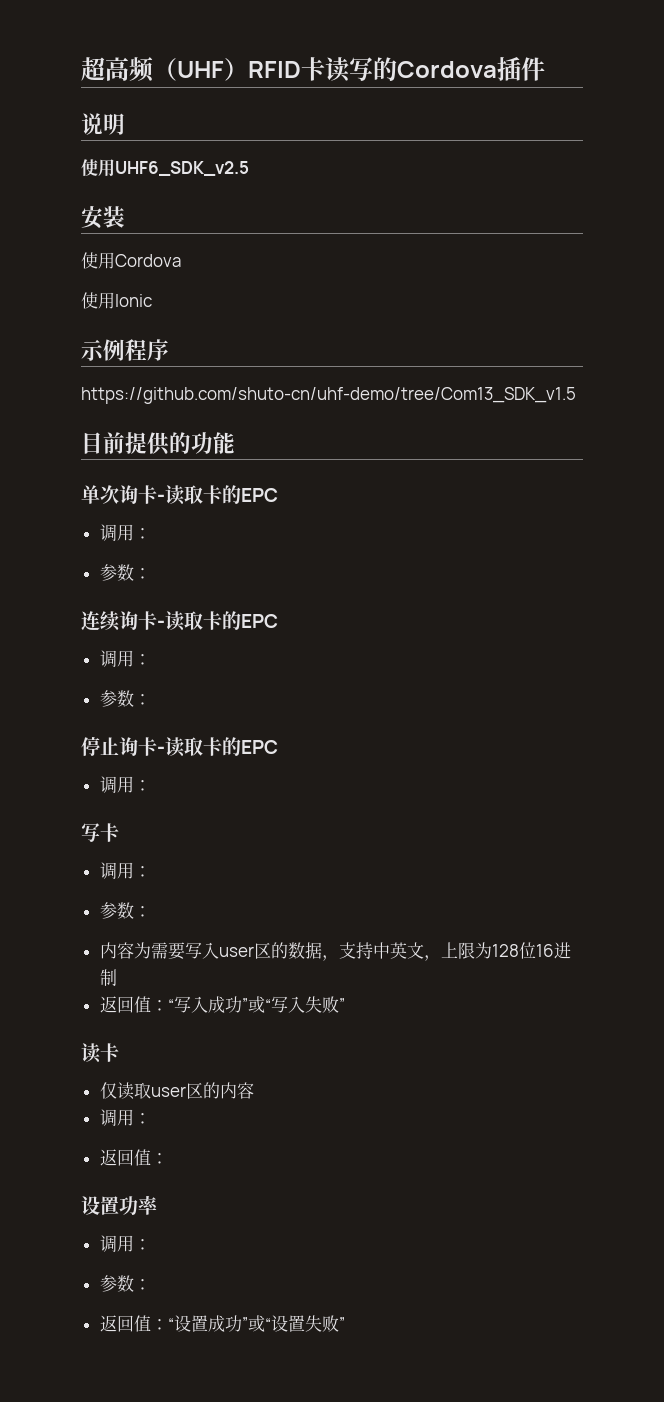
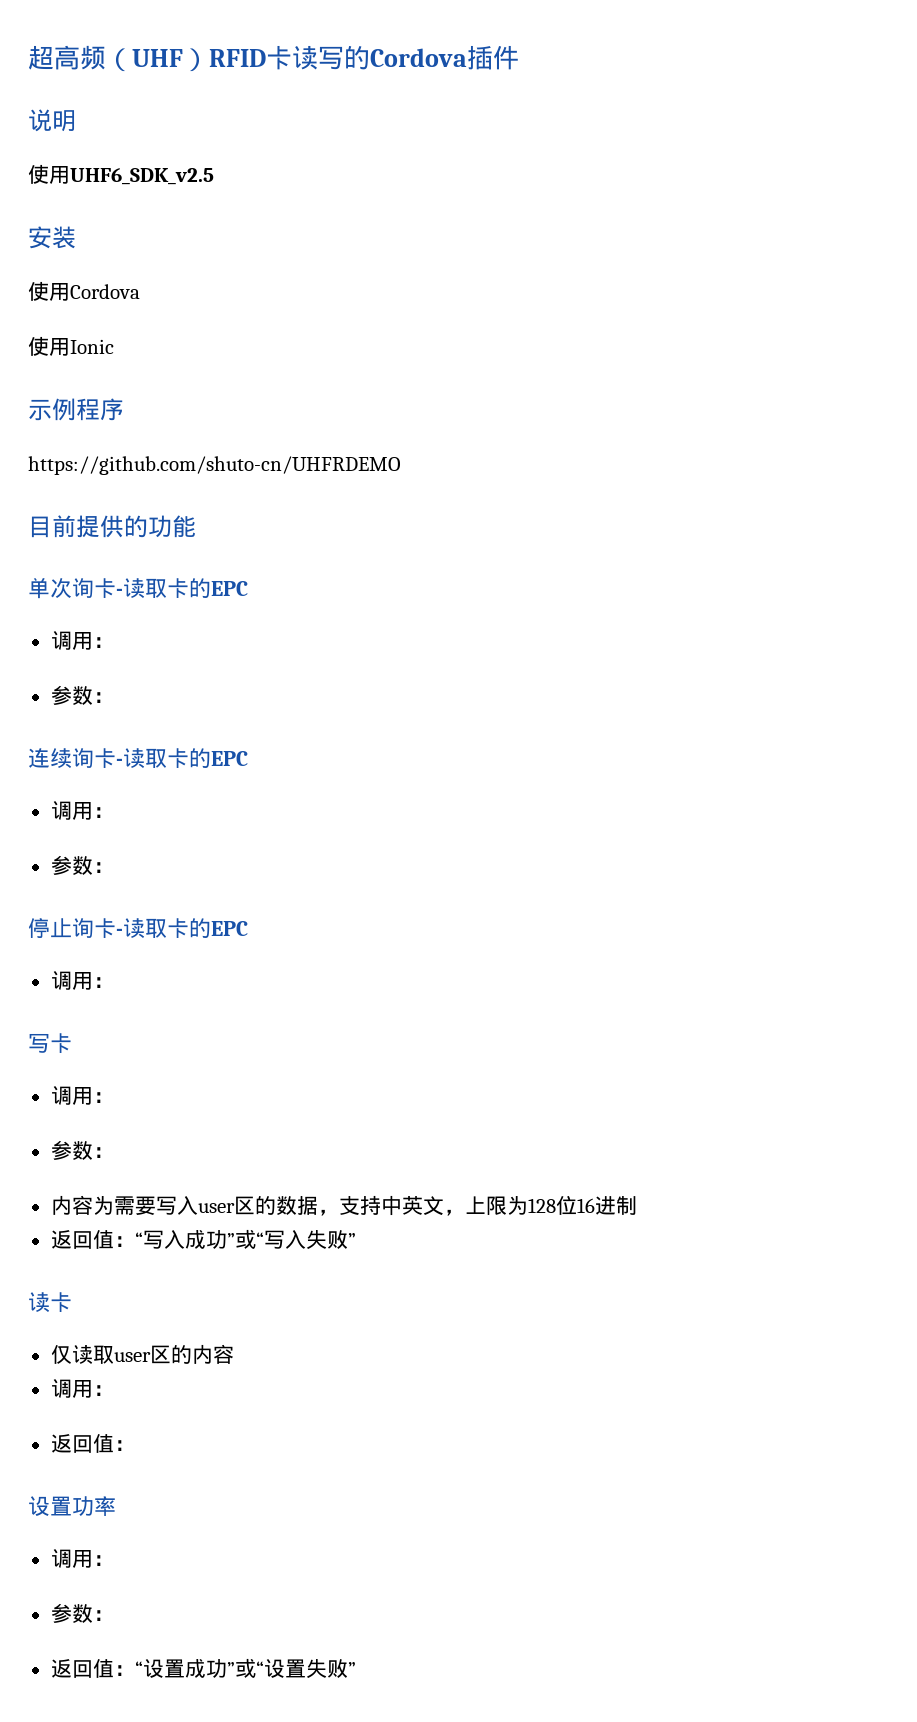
- https://github.com/shuto-cn/uhf-demo/tree/Com13_SDK_v1.5
+ https://github.com/shuto-cn/UHFRDEMO

